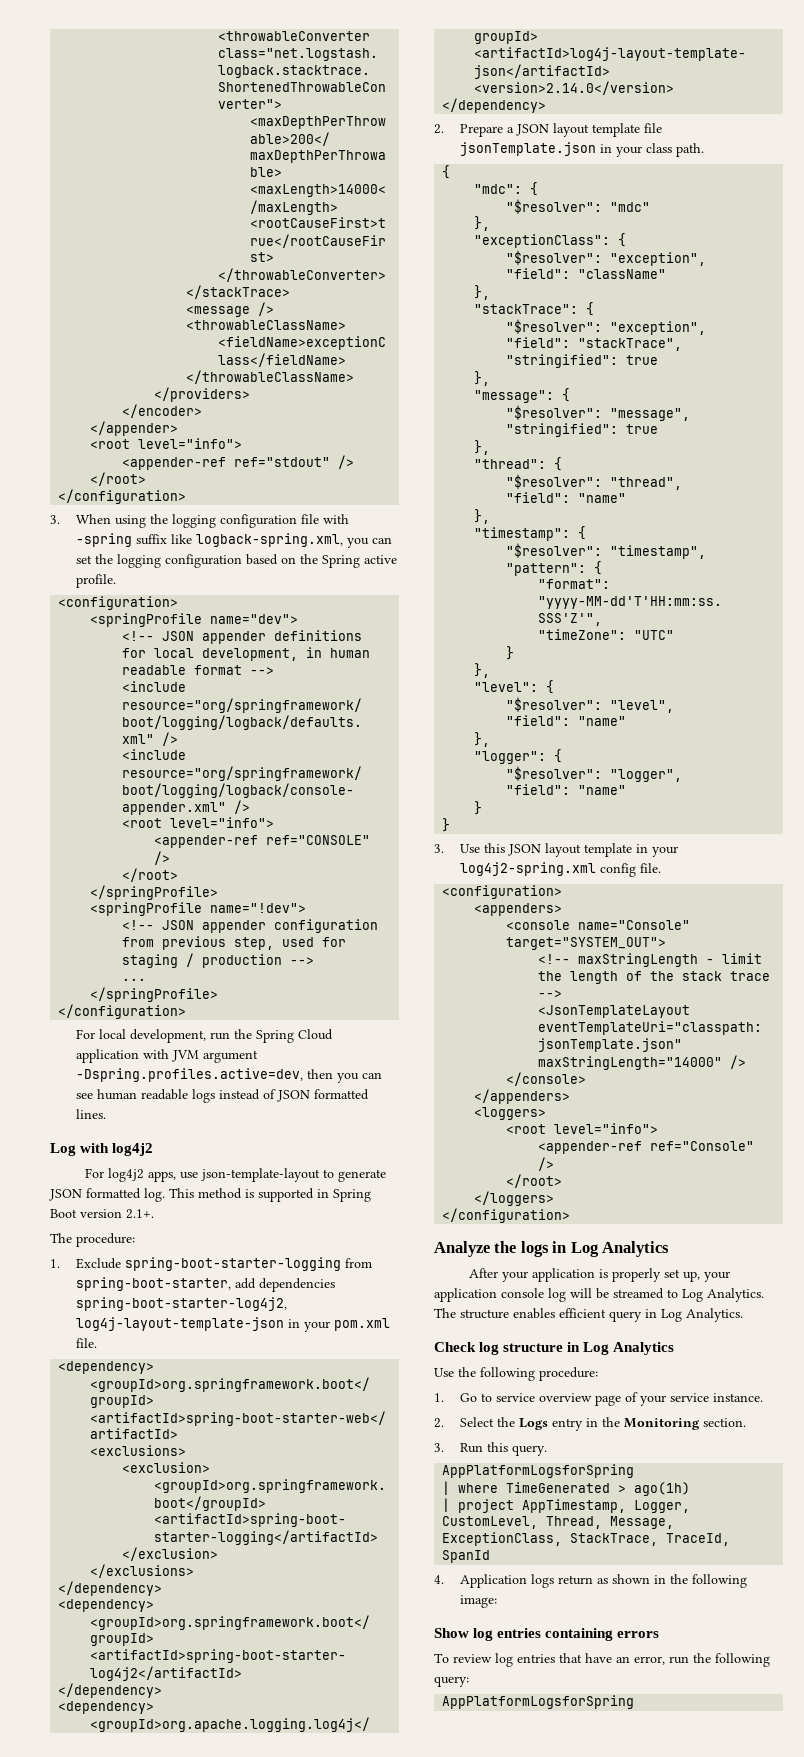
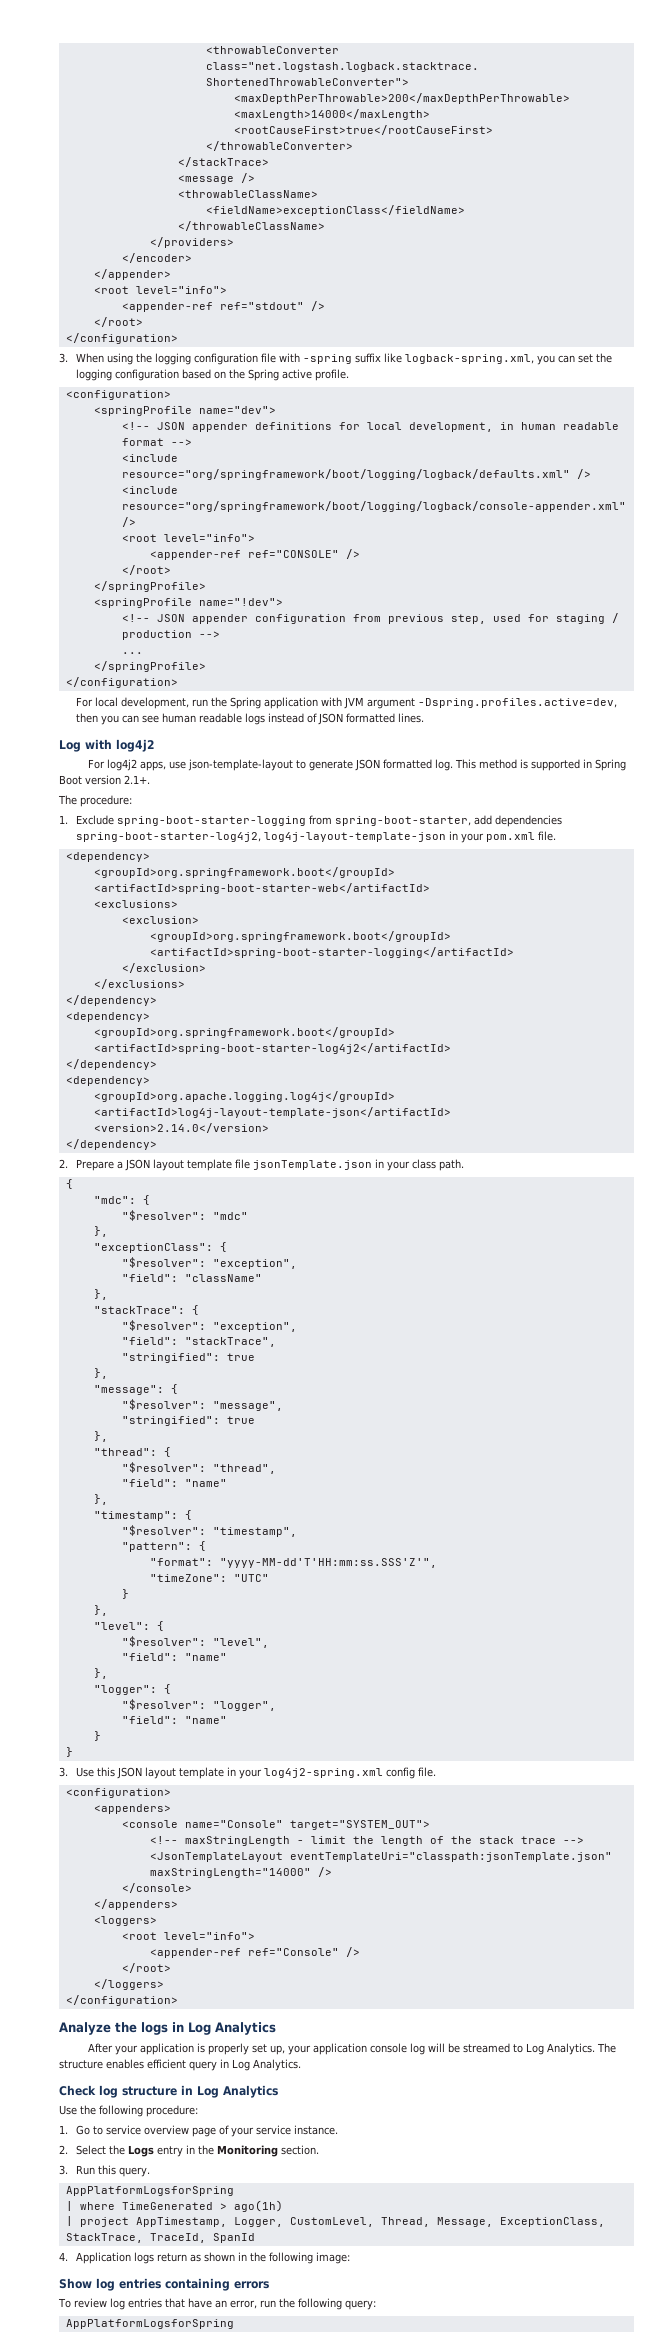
- For local development, run the Spring Cloud application with JVM argument -Dspring.profiles.active=dev, then you can see human readable logs instead of JSON formatted lines.
+ For local development, run the Spring application with JVM argument -Dspring.profiles.active=dev, then you can see human readable logs instead of JSON formatted lines.

